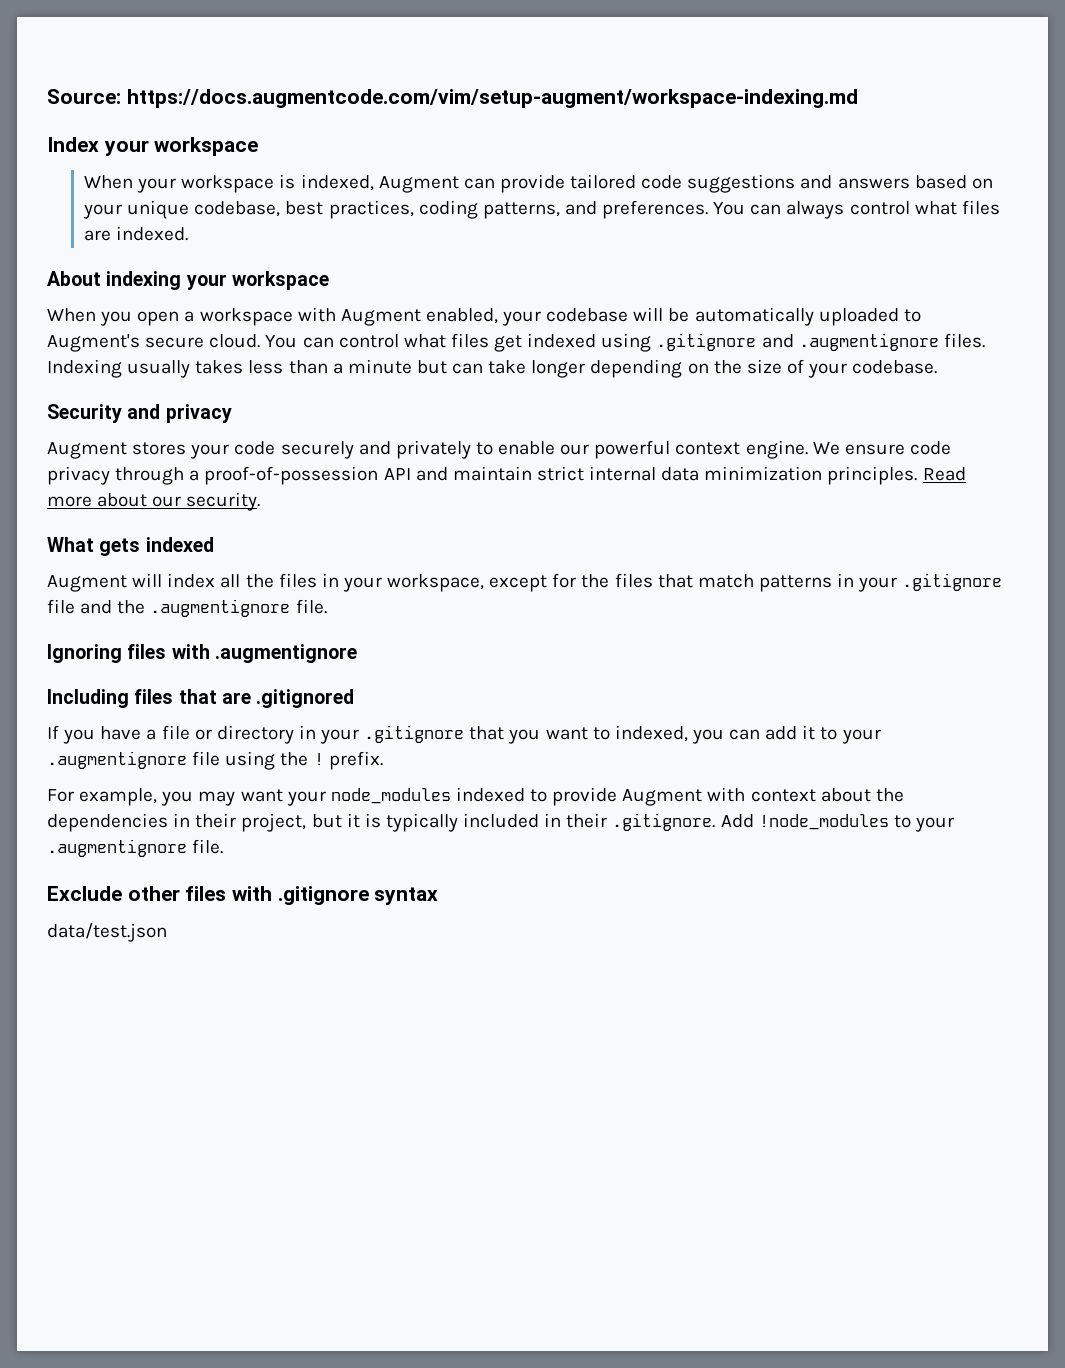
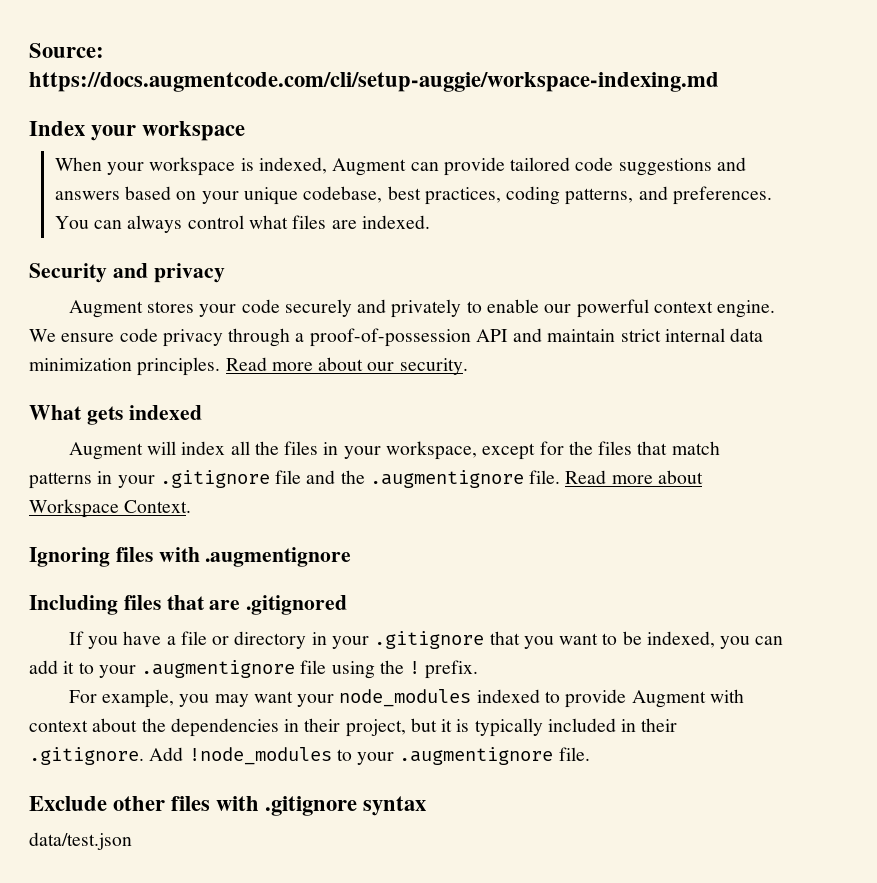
- Source: https://docs.augmentcode.com/vim/setup-augment/workspace-indexing.md
+ Source: https://docs.augmentcode.com/cli/setup-auggie/workspace-indexing.md
- About indexing your workspace
- When you open a workspace with Augment enabled, your codebase will be automatically uploaded to Augment's secure cloud. You can control what files get indexed using .gitignore and .augmentignore files. Indexing usually takes less than a minute but can take longer depending on the size of your codebase.
+ Read more about Workspace Context.
- If you have a file or directory in your .gitignore that you want to indexed, you can add it to your .augmentignore file using the ! prefix.
+ If you have a file or directory in your .gitignore that you want to be indexed, you can add it to your .augmentignore file using the ! prefix.

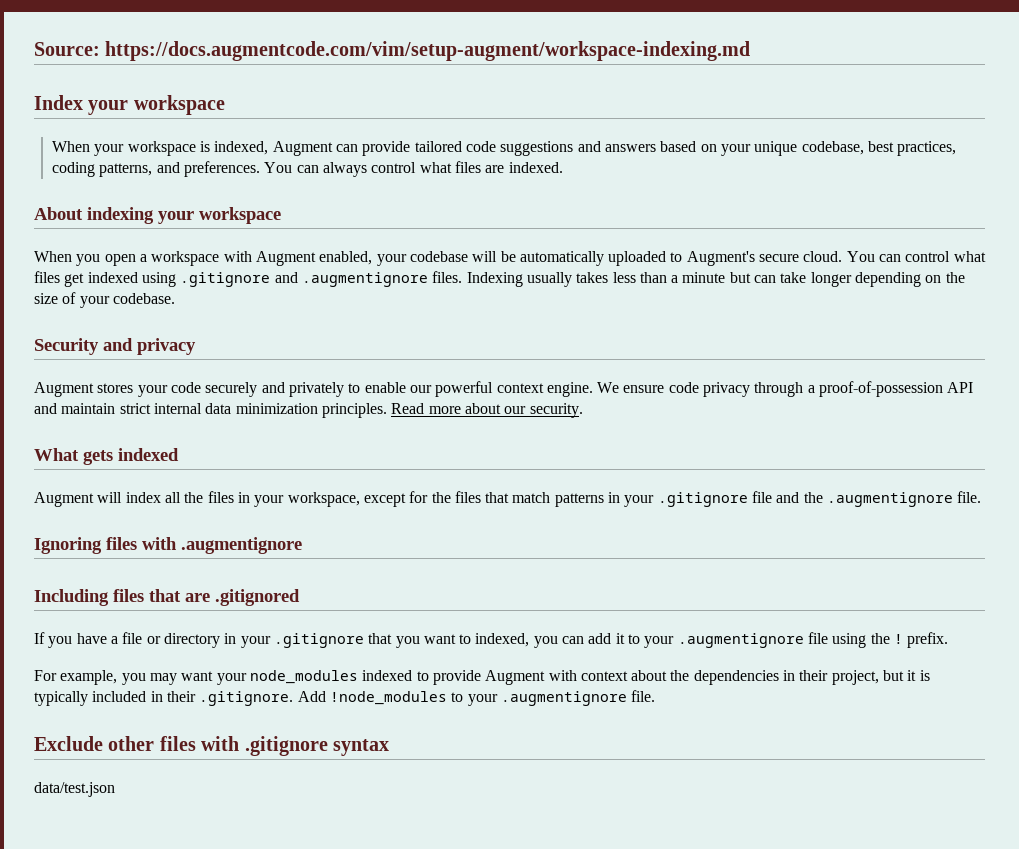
- Source: https://docs.augmentcode.com/cli/setup-auggie/workspace-indexing.md
+ Source: https://docs.augmentcode.com/vim/setup-augment/workspace-indexing.md
+ About indexing your workspace
+ When you open a workspace with Augment enabled, your codebase will be automatically uploaded to Augment's secure cloud. You can control what files get indexed using .gitignore and .augmentignore files. Indexing usually takes less than a minute but can take longer depending on the size of your codebase.
- Read more about Workspace Context.
- If you have a file or directory in your .gitignore that you want to be indexed, you can add it to your .augmentignore file using the ! prefix.
+ If you have a file or directory in your .gitignore that you want to indexed, you can add it to your .augmentignore file using the ! prefix.

